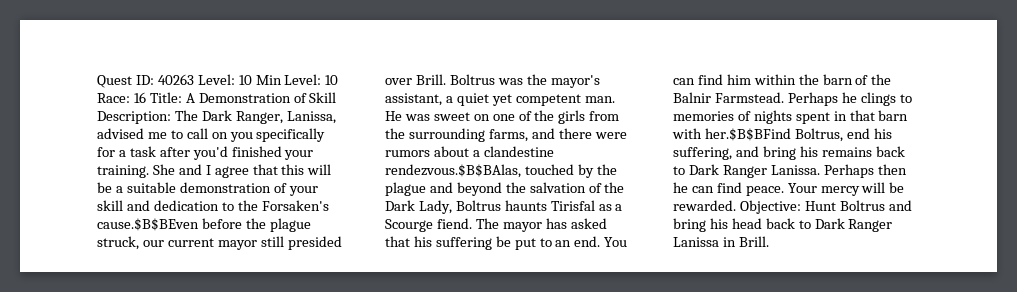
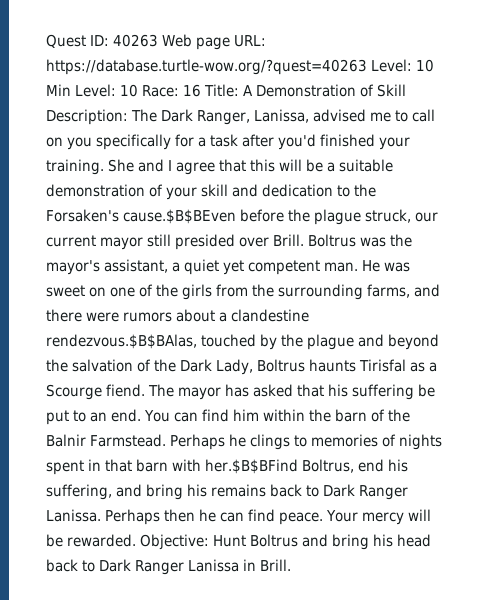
- Quest ID: 40263 Level: 10 Min Level: 10 Race: 16 Title: A Demonstration of Skill Description: The Dark Ranger, Lanissa, advised me to call on you specifically for a task after you'd finished your training.
+ Quest ID: 40263 Web page URL: https://database.turtle-wow.org/?quest=40263 Level: 10 Min Level: 10 Race: 16 Title: A Demonstration of Skill Description: The Dark Ranger, Lanissa, advised me to call on you specifically for a task after you'd finished your training.

